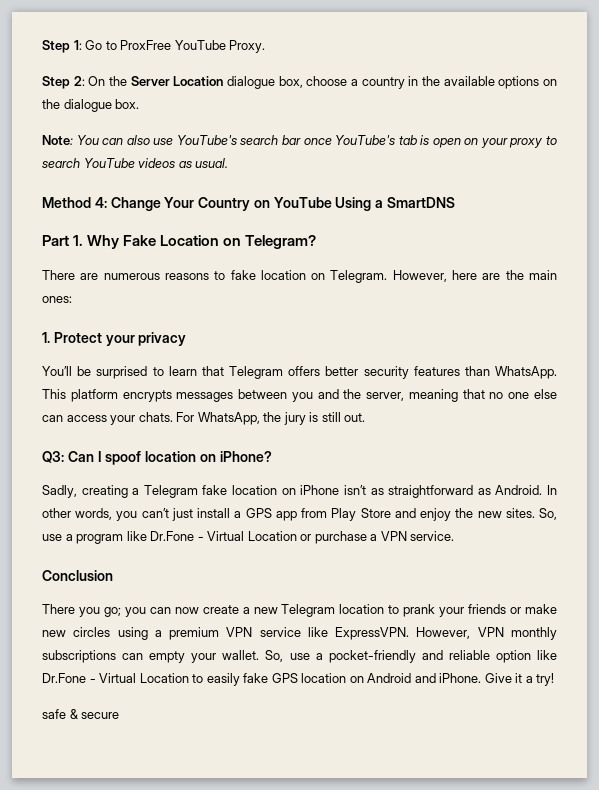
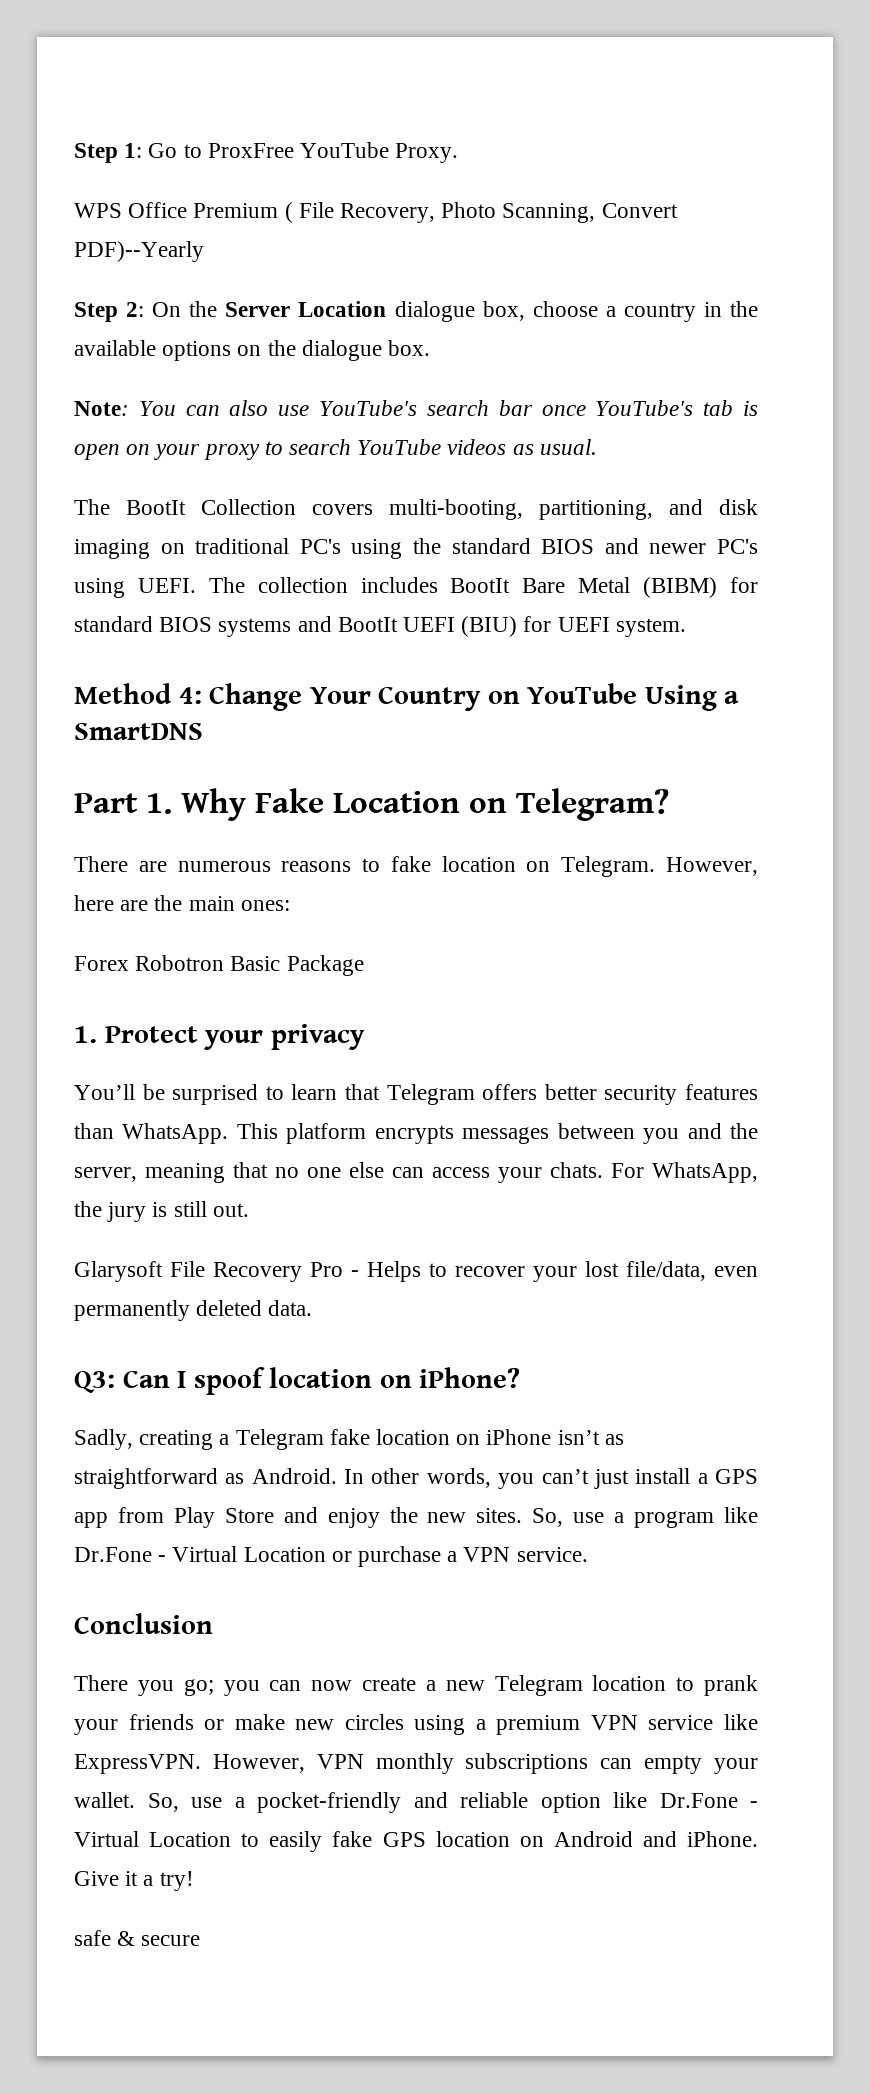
+ WPS Office Premium ( File Recovery, Photo Scanning, Convert PDF)--Yearly
+ The BootIt Collection covers multi-booting, partitioning, and disk imaging on traditional PC's using the standard BIOS and newer PC's using UEFI. The collection includes BootIt Bare Metal (BIBM) for standard BIOS systems and BootIt UEFI (BIU) for UEFI system.
+ Forex Robotron Basic Package
+ Glarysoft File Recovery Pro - Helps to recover your lost file/data, even permanently deleted data.

